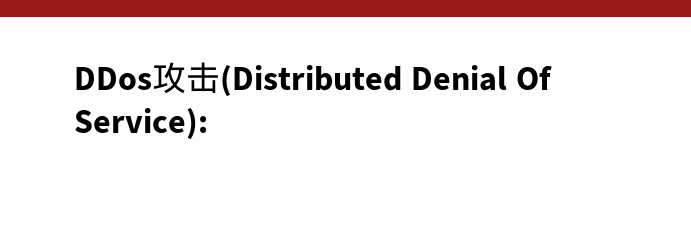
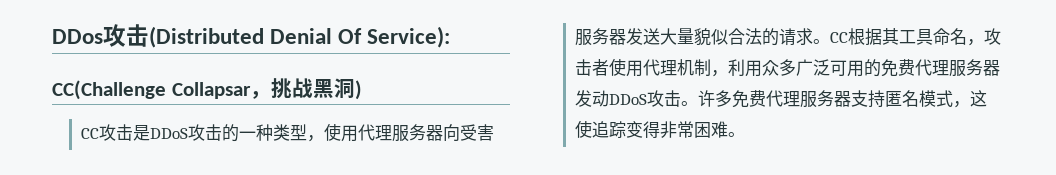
+ CC(Challenge Collapsar，挑战黑洞)
+ CC攻击是DDoS攻击的一种类型，使用代理服务器向受害服务器发送大量貌似合法的请求。CC根据其工具命名，攻击者使用代理机制，利用众多广泛可用的免费代理服务器发动DDoS攻击。许多免费代理服务器支持匿名模式，这使追踪变得非常困难。

